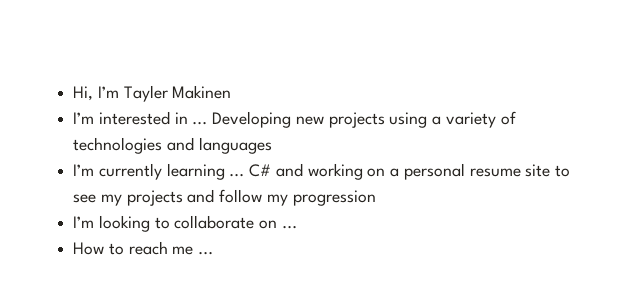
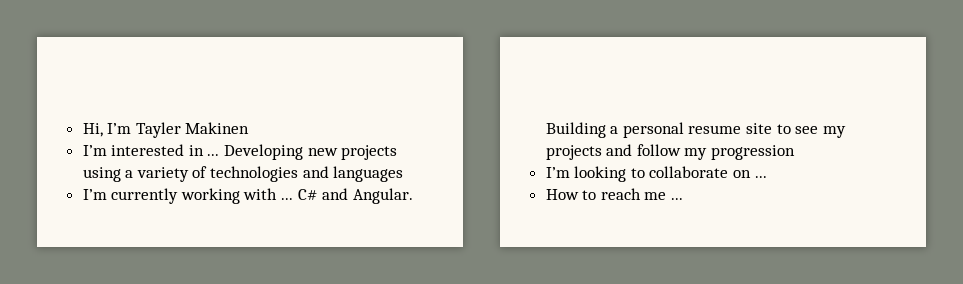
- I’m currently learning ...
+ I’m currently working with ...
- C# and working on a personal resume site to see my projects and follow my progression
+ C# and Angular. Building a personal resume site to see my projects and follow my progression

